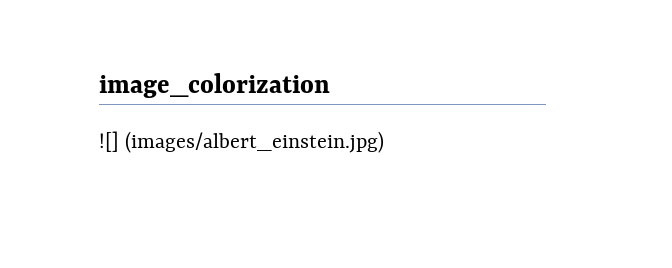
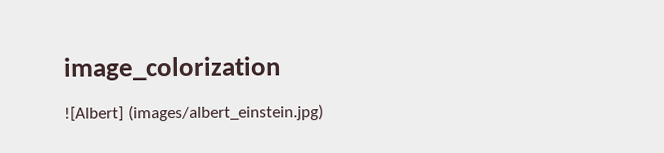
- ![] (images/albert_einstein.jpg)
+ ![Albert] (images/albert_einstein.jpg)

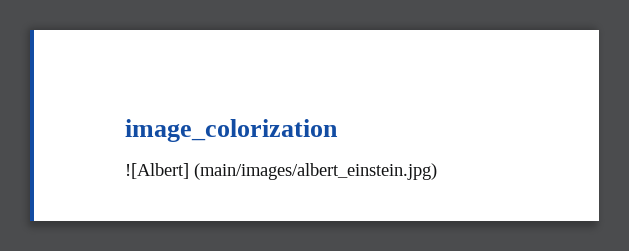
- ![Albert] (images/albert_einstein.jpg)
+ ![Albert] (main/images/albert_einstein.jpg)

